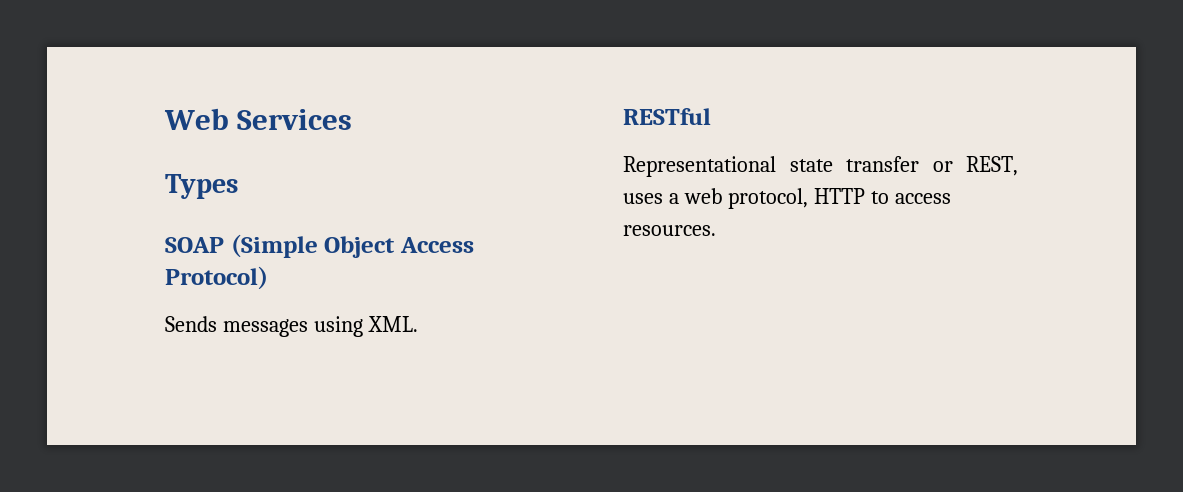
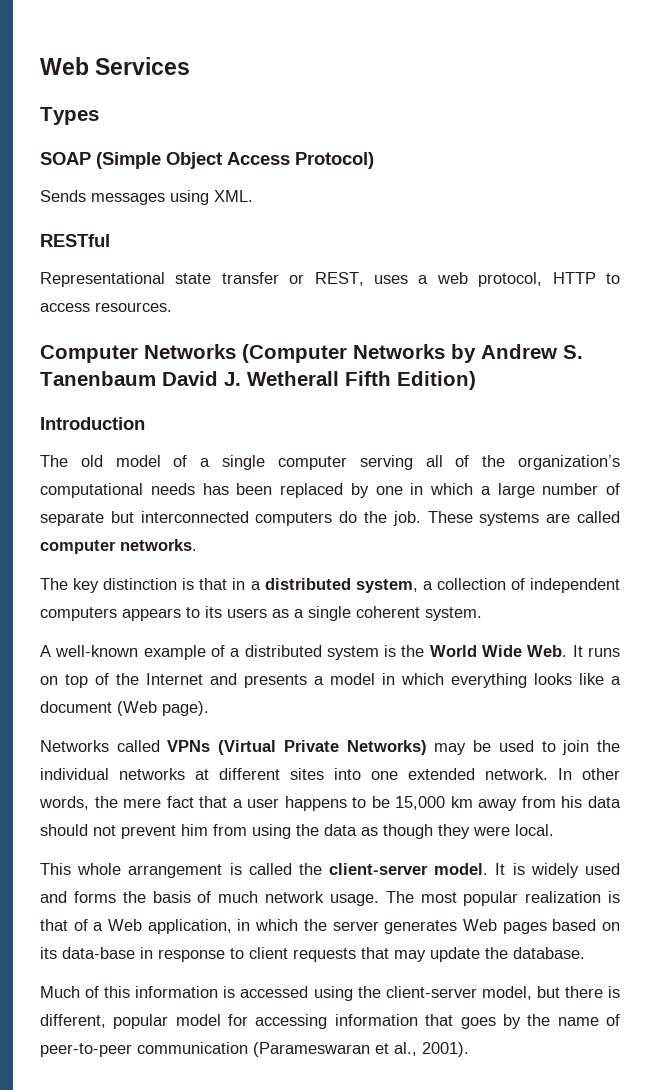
+ Computer Networks (Computer Networks by Andrew S. Tanenbaum David J. Wetherall Fifth Edition)
+ Introduction
+ The old model of a single computer serving all of the organization’s computational needs has been replaced by one in which a large number of separate but interconnected computers do the job. These systems are called computer networks.
+ The key distinction is that in a distributed system, a collection of independent computers appears to its users as a single coherent system.
+ A well-known example of a distributed system is the World Wide Web. It runs on top of the Internet and presents a model in which everything looks like a document (Web page).
+ Networks called VPNs (Virtual Private Networks) may be used to join the individual networks at different sites into one extended network. In other words, the mere fact that a user happens to be 15,000 km away from his data should not prevent him from using the data as though they were local.
+ This whole arrangement is called the client-server model. It is widely used and forms the basis of much network usage. The most popular realization is that of a Web application, in which the server generates Web pages based on its data-base in response to client requests that may update the database.
+ Much of this information is accessed using the client-server model, but there is different, popular model for accessing information that goes by the name of peer-to-peer communication (Parameswaran et al., 2001).

